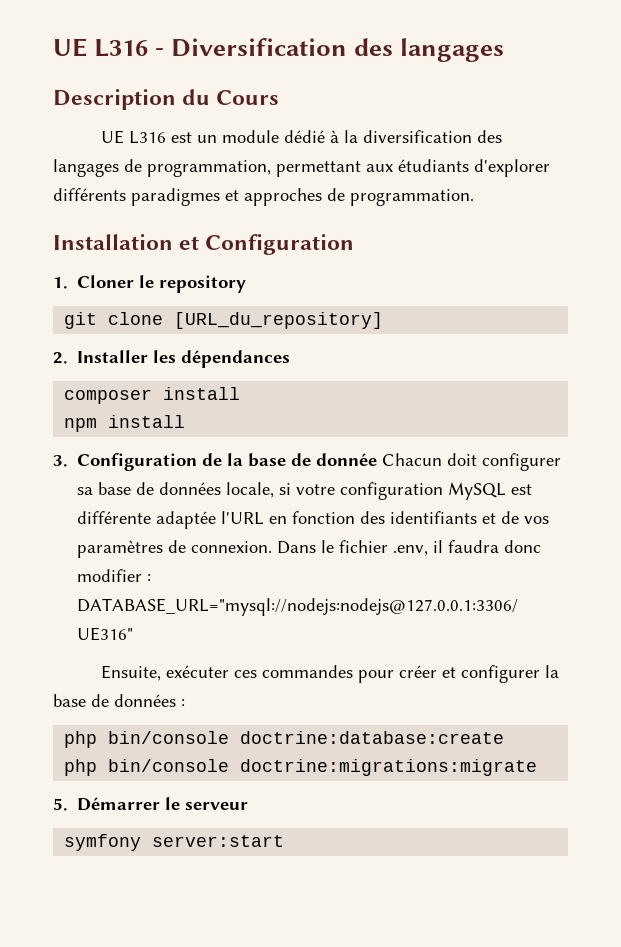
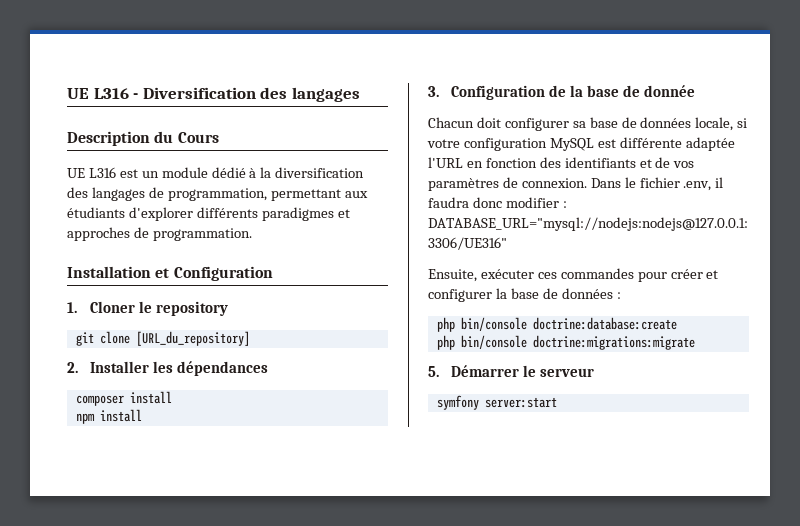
- 3. Configuration de la base de donnée Chacun doit configurer sa base de données locale, si votre configuration MySQL est différente adaptée l'URL en fonction des identifiants et de vos paramètres de connexion.
+ 3. Configuration de la base de donnée
+ Chacun doit configurer sa base de données locale, si votre configuration MySQL est différente adaptée l'URL en fonction des identifiants et de vos paramètres de connexion.

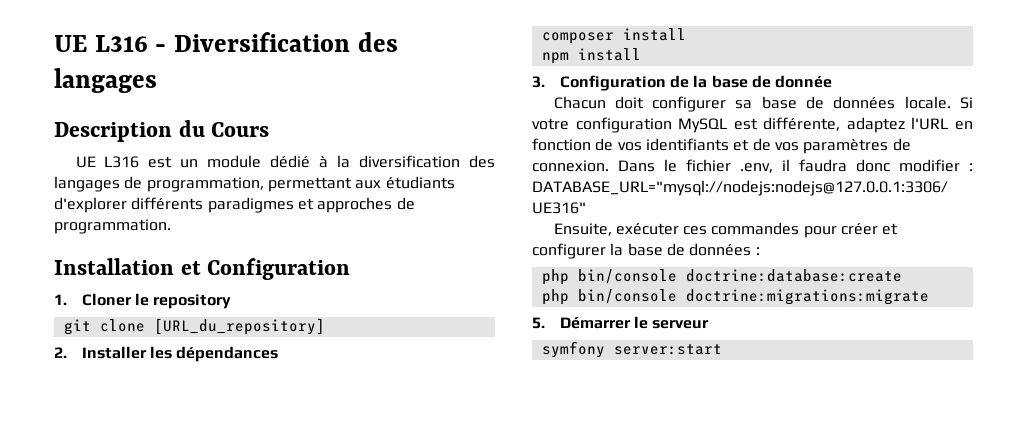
- Chacun doit configurer sa base de données locale, si votre configuration MySQL est différente adaptée l'URL en fonction des identifiants et de vos paramètres de connexion.
+ Chacun doit configurer sa base de données locale. Si votre configuration MySQL est différente, adaptez l'URL en fonction de vos identifiants et de vos paramètres de connexion.

